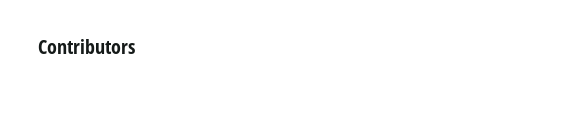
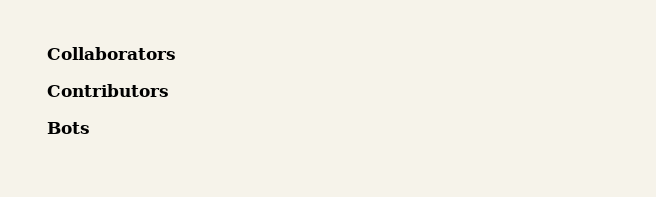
+ Collaborators
+ Bots

